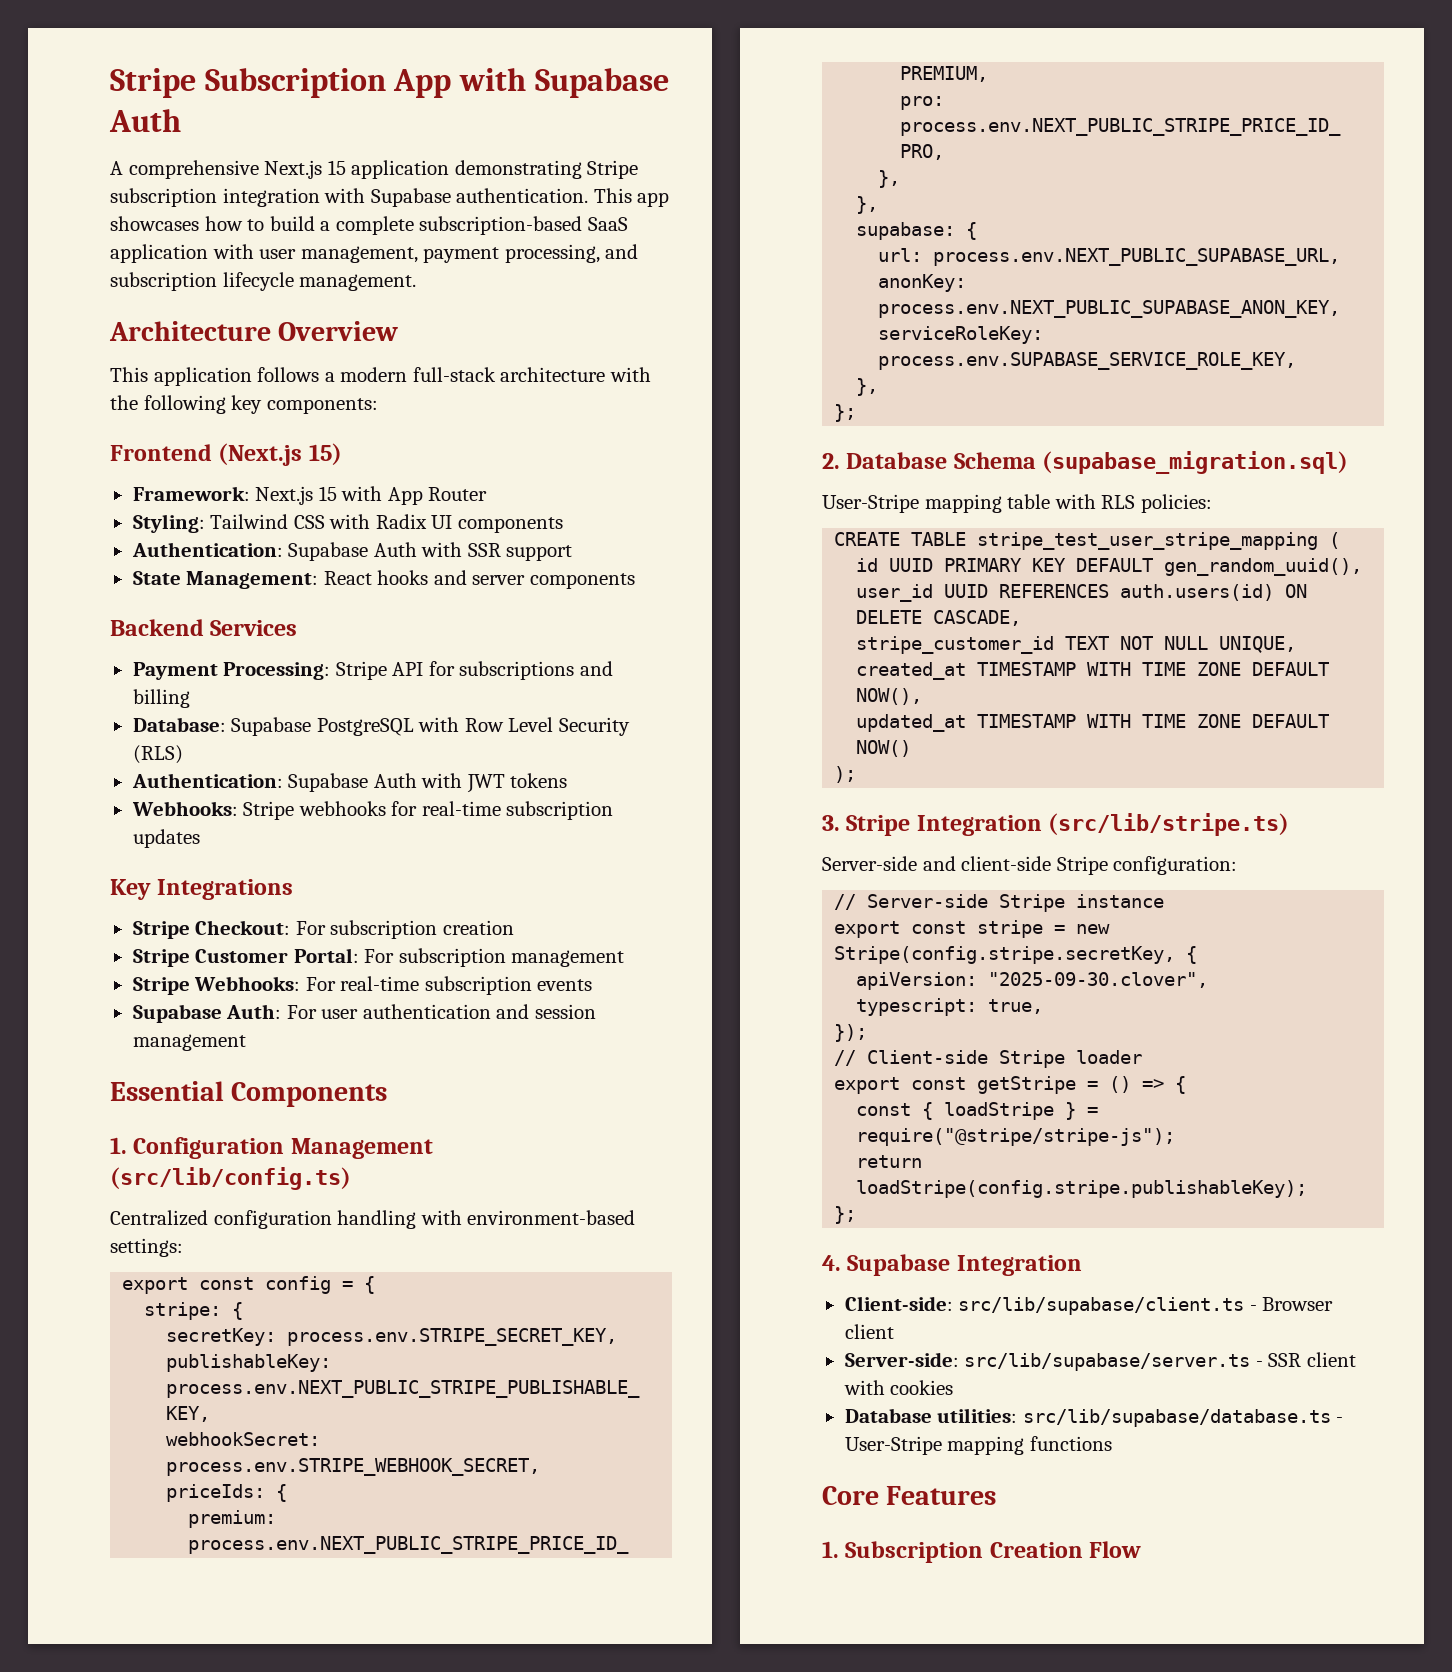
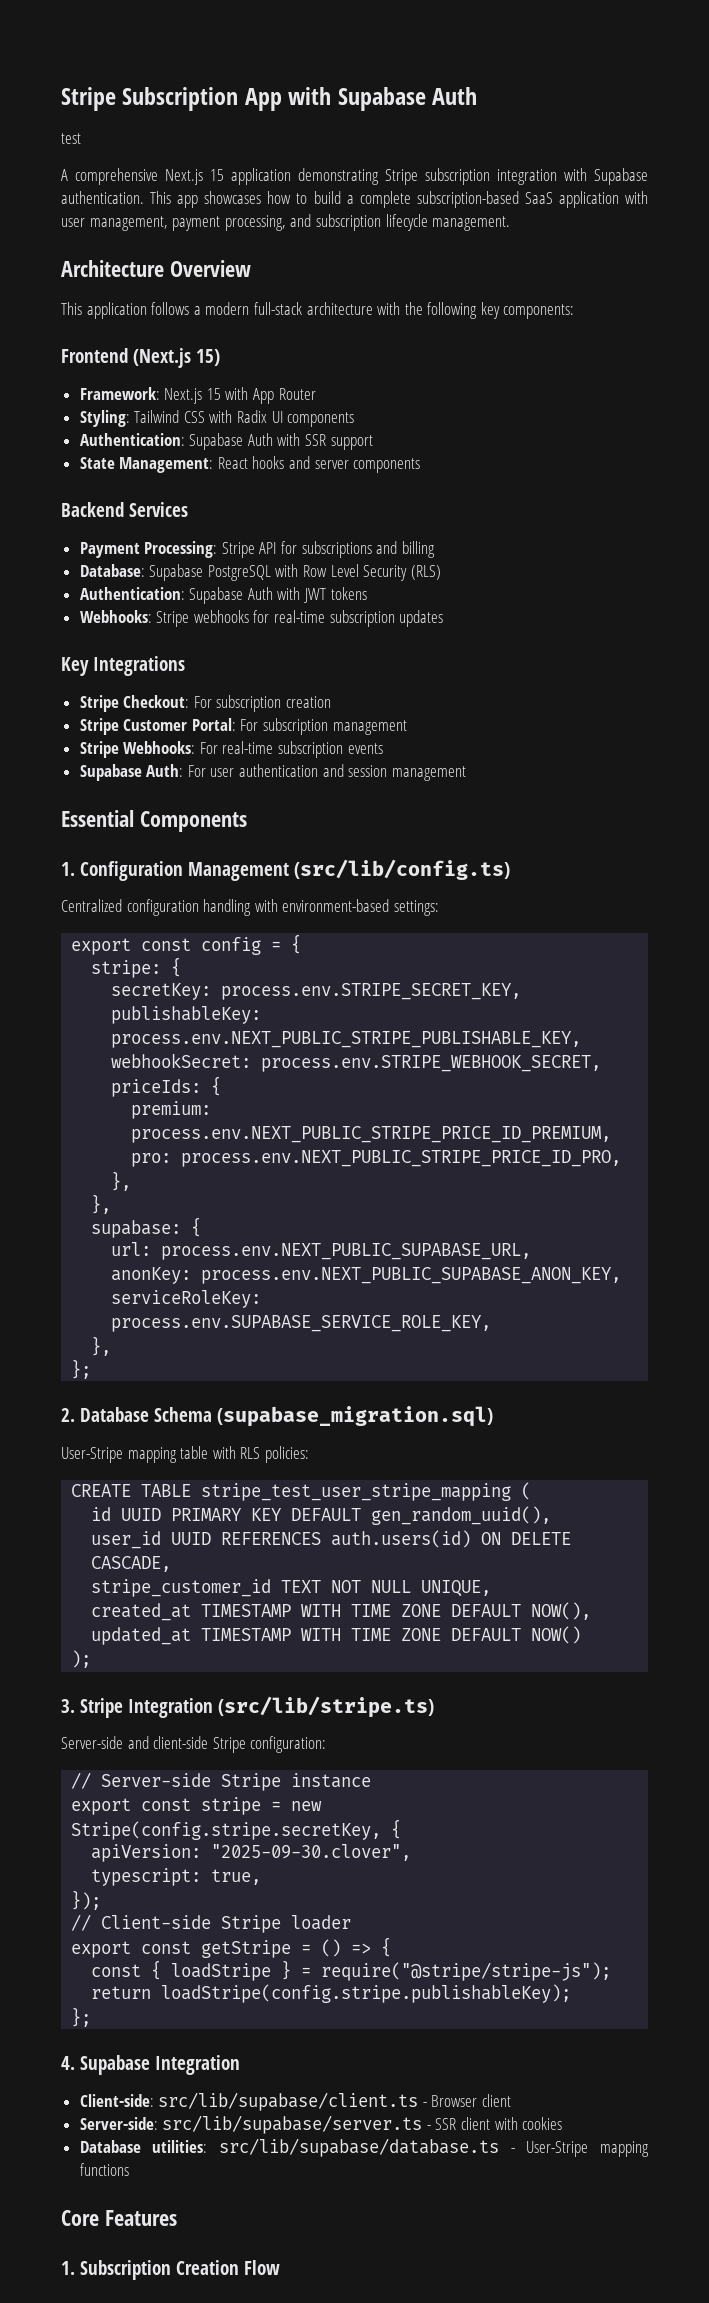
+ test

